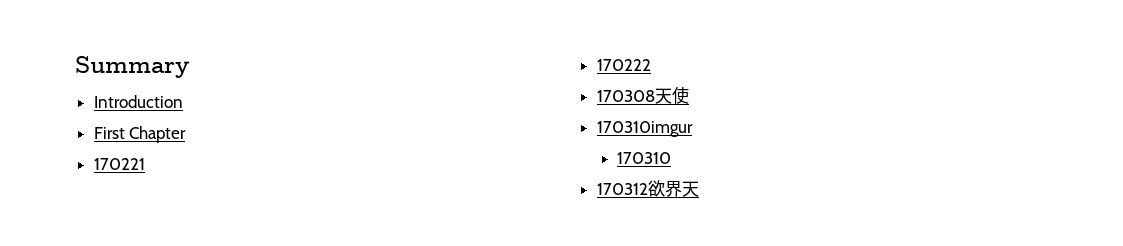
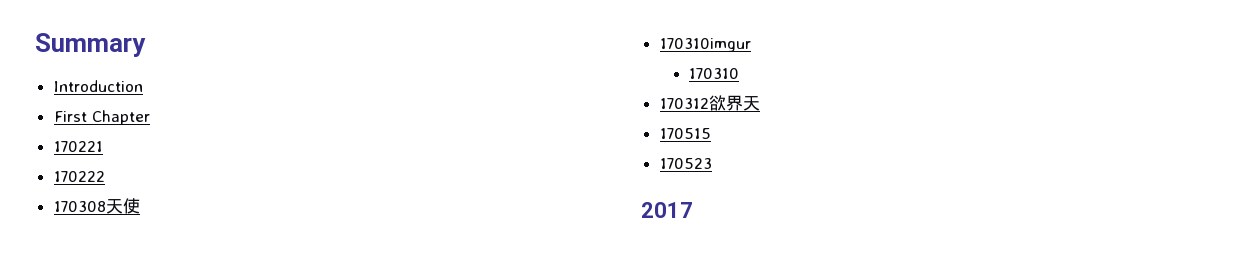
+ 170515
+ 170523
+ 2017

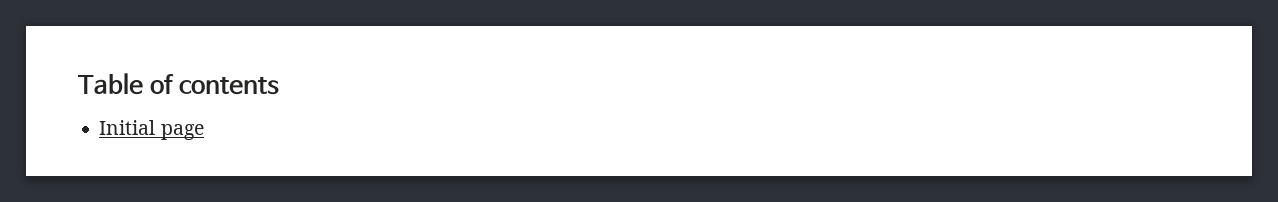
- Summary
- Introduction
- First Chapter
- 170221
- 170222
- 170308天使
- 170310imgur
- 170310
- 170312欲界天
- 170515
- 170523
- 2017
+ Table of contents
+ Initial page

